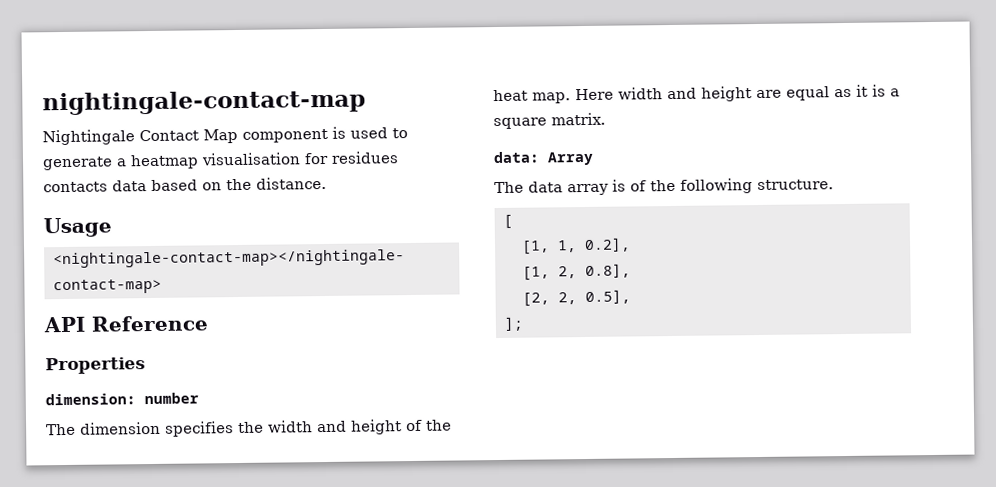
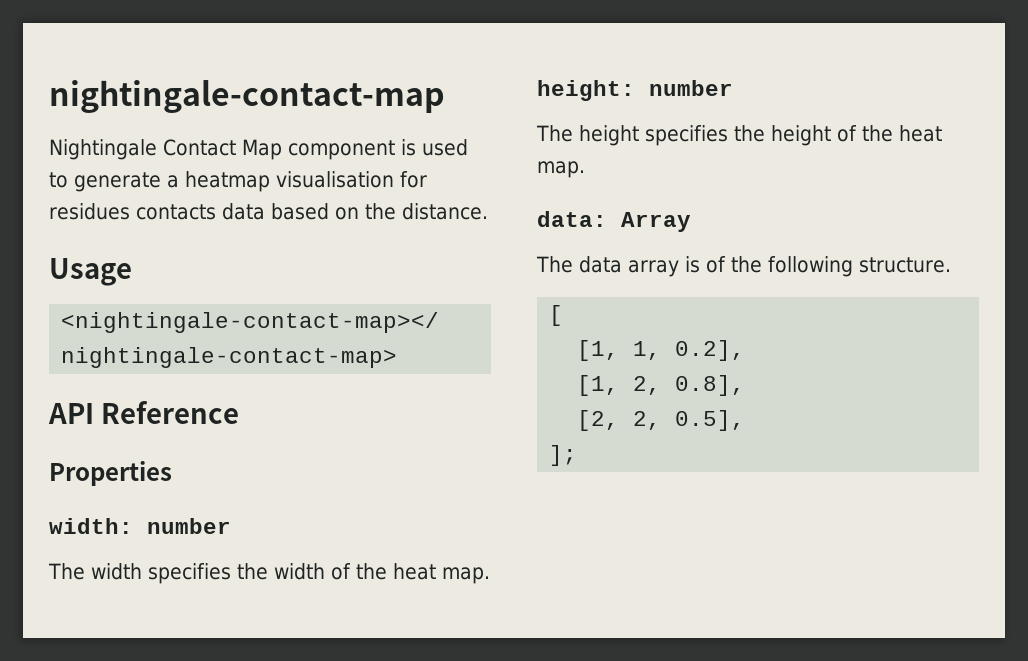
- dimension: number
- The dimension specifies the width and height of the heat map. Here width and height are equal as it is a square matrix.
+ width: number
+ The width specifies the width of the heat map.
+ height: number
+ The height specifies the height of the heat map.

